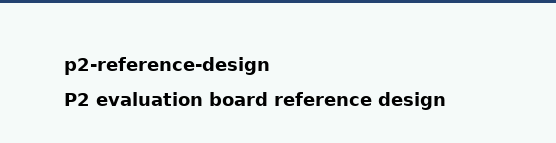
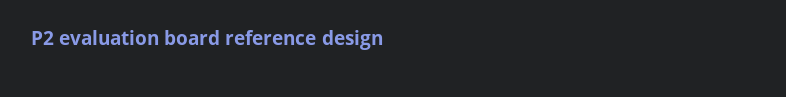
- p2-reference-design

